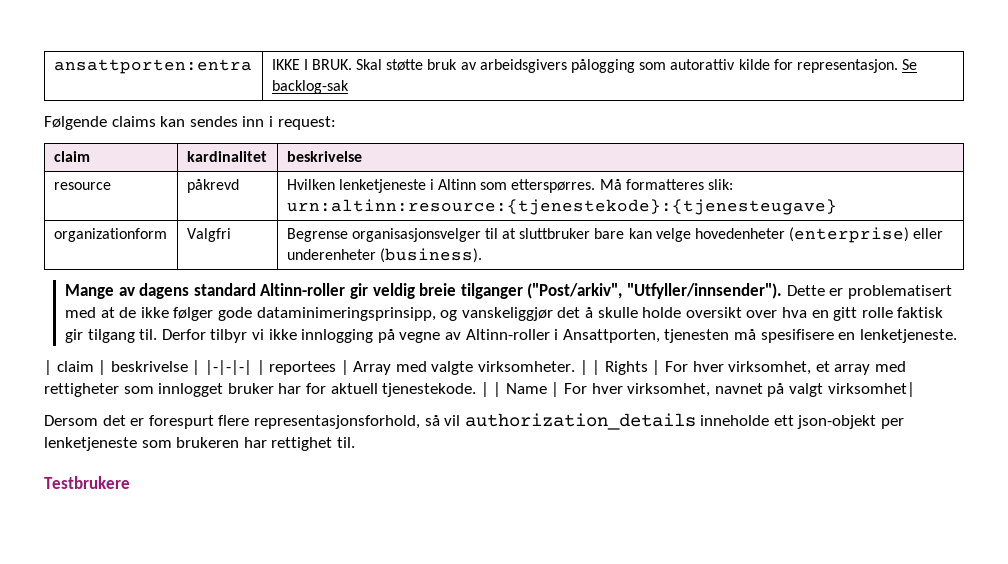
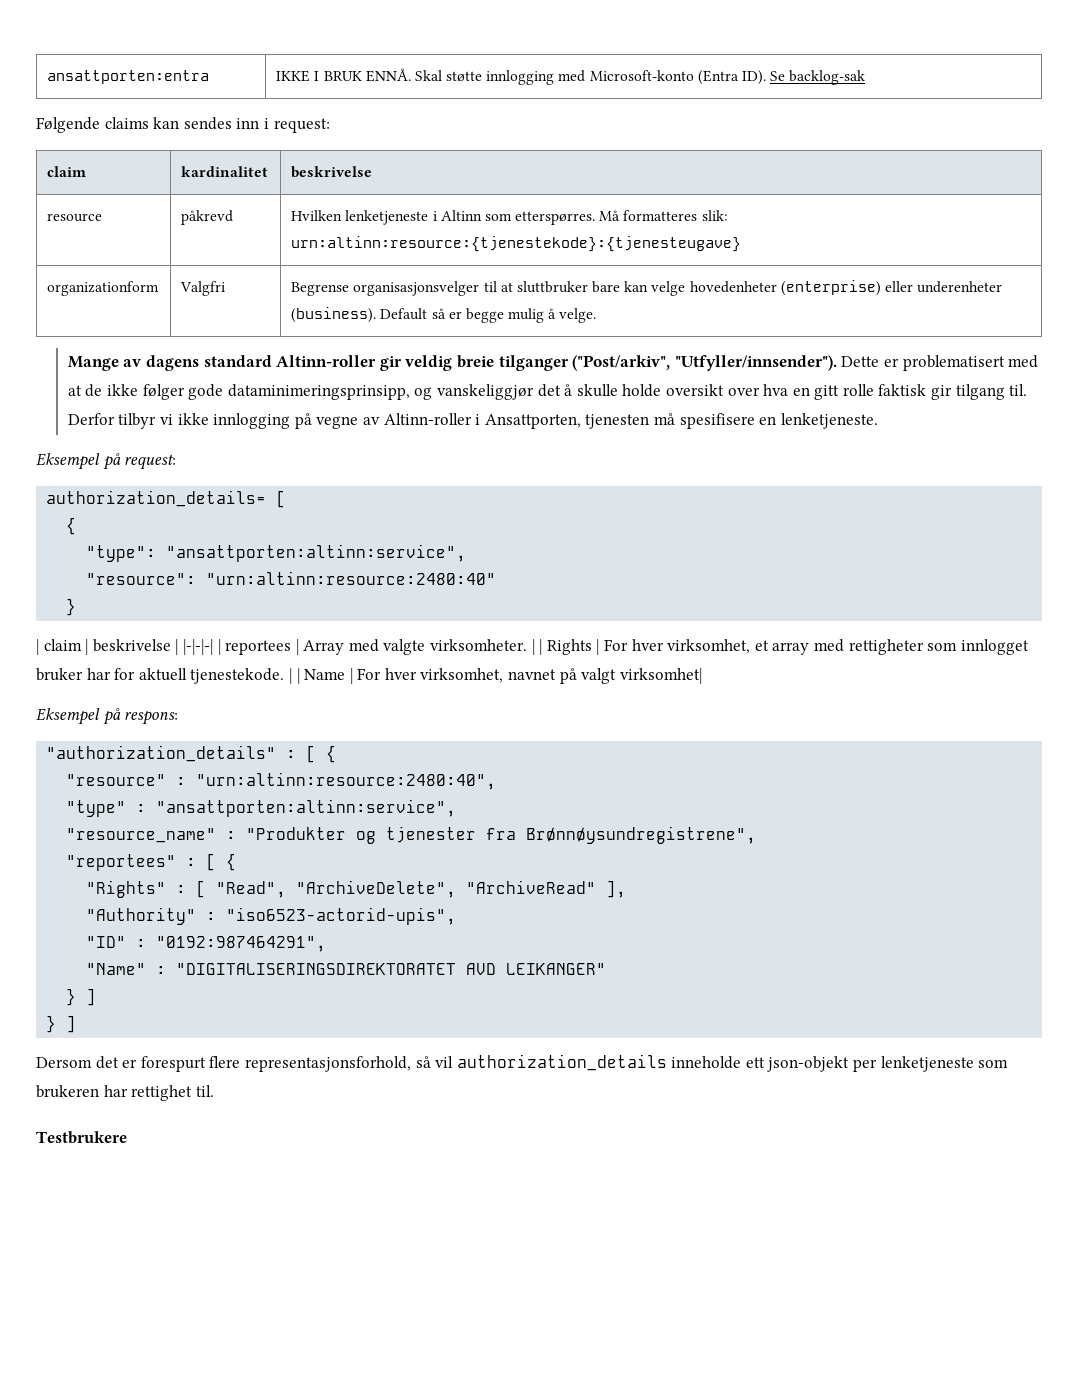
- ansattporten:entra | IKKE I BRUK. Skal støtte bruk av arbeidsgivers pålogging som autorattiv kilde for representasjon. Se backlog-sak
+ ansattporten:entra | IKKE I BRUK ENNÅ. Skal støtte innlogging med Microsoft-konto (Entra ID). Se backlog-sak
- organizationform | Valgfri | Begrense organisasjonsvelger til at sluttbruker bare kan velge hovedenheter (enterprise) eller underenheter (business).
+ organizationform | Valgfri | Begrense organisasjonsvelger til at sluttbruker bare kan velge hovedenheter (enterprise) eller underenheter (business). Default så er begge mulig å velge.
+ Eksempel på request:
+ authorization_details= [
+ {
+ "type": "ansattporten:altinn:service",
+ "resource": "urn:altinn:resource:2480:40"
+ }
+ Eksempel på respons:
+ "authorization_details" : [ {
+ "resource" : "urn:altinn:resource:2480:40",
+ "type" : "ansattporten:altinn:service",
+ "resource_name" : "Produkter og tjenester fra Brønnøysundregistrene",
+ "reportees" : [ {
+ "Rights" : [ "Read", "ArchiveDelete", "ArchiveRead" ],
+ "Authority" : "iso6523-actorid-upis",
+ "ID" : "0192:987464291",
+ "Name" : "DIGITALISERINGSDIREKTORATET AVD LEIKANGER"
+ } ]
+ } ]

